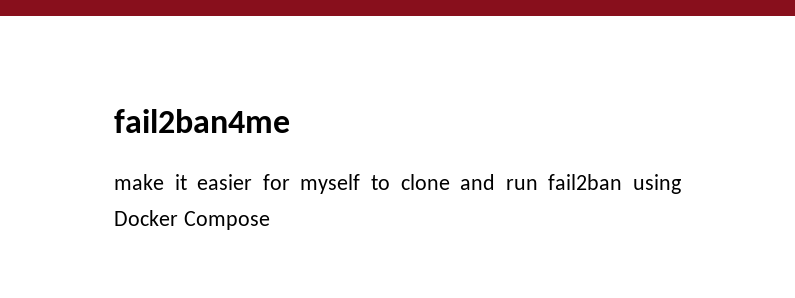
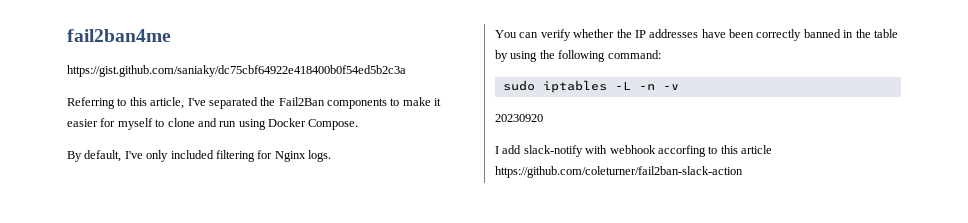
- make it easier for myself to clone and run fail2ban using Docker Compose
+ https://gist.github.com/saniaky/dc75cbf64922e418400b0f54ed5b2c3a
+ Referring to this article, I've separated the Fail2Ban components to make it easier for myself to clone and run using Docker Compose.
+ By default, I've only included filtering for Nginx logs.
+ You can verify whether the IP addresses have been correctly banned in the table by using the following command:
+ sudo iptables -L -n -v
+ 20230920
+ I add slack-notify with webhook accorfing to this article https://github.com/coleturner/fail2ban-slack-action

